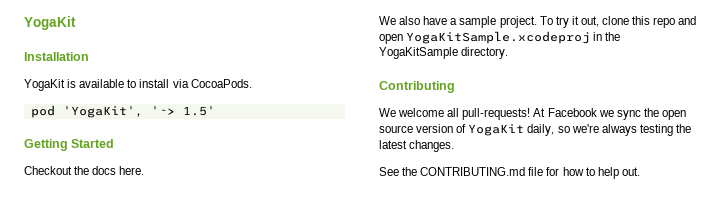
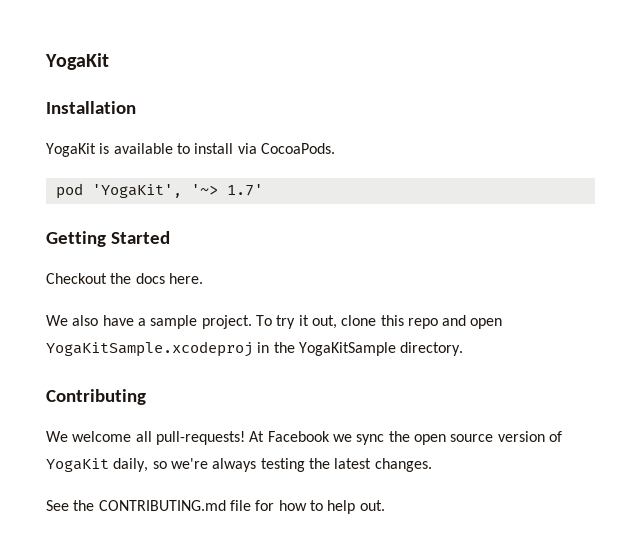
- pod 'YogaKit', '~> 1.5'
+ pod 'YogaKit', '~> 1.7'

